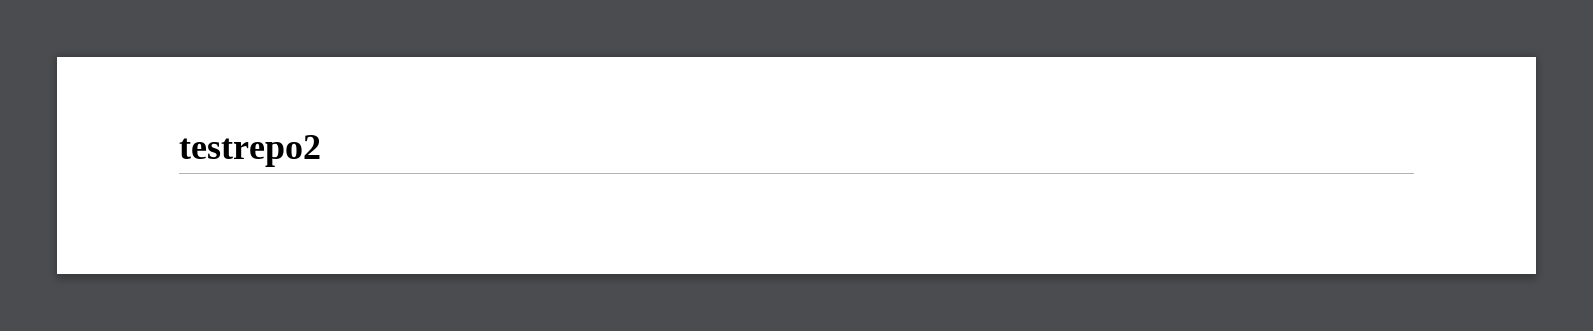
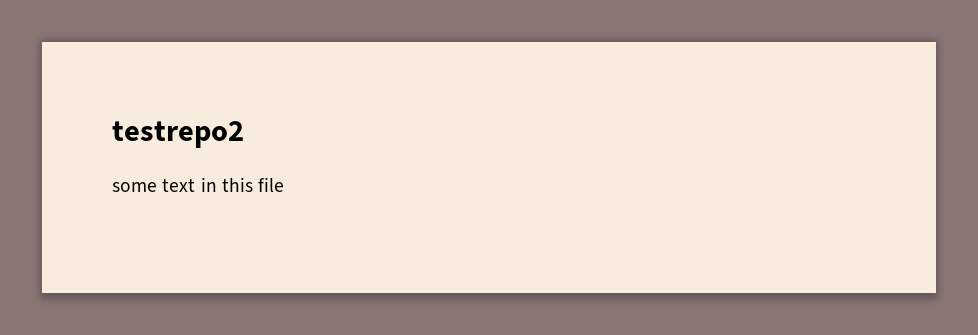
+ some text in this file

